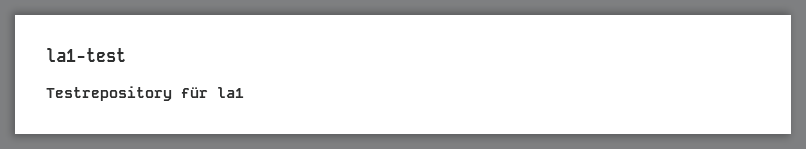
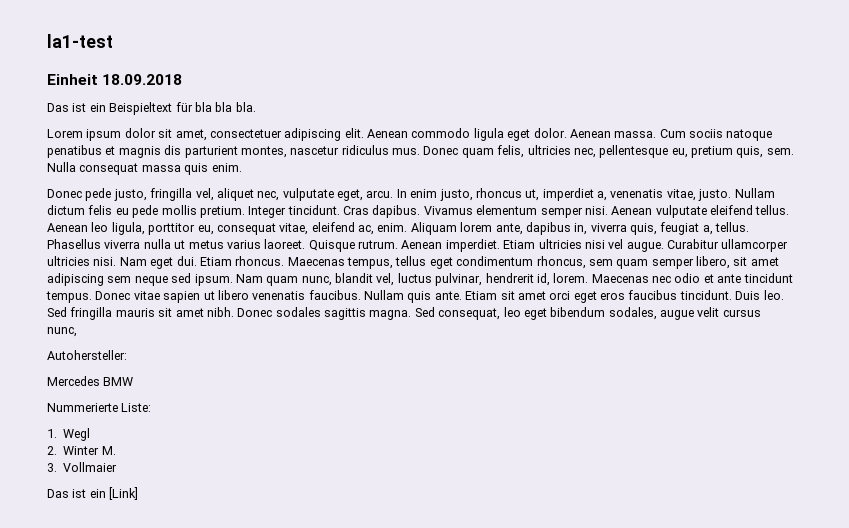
- Testrepository für la1
+ Einheit 18.09.2018
+ Das ist ein Beispieltext für bla bla bla.
+ Lorem ipsum dolor sit amet, consectetuer adipiscing elit. Aenean commodo ligula eget dolor. Aenean massa. Cum sociis natoque penatibus et magnis dis parturient montes, nascetur ridiculus mus. Donec quam felis, ultricies nec, pellentesque eu, pretium quis, sem. Nulla consequat massa quis enim.
+ Donec pede justo, fringilla vel, aliquet nec, vulputate eget, arcu. In enim justo, rhoncus ut, imperdiet a, venenatis vitae, justo. Nullam dictum felis eu pede mollis pretium. Integer tincidunt. Cras dapibus. Vivamus elementum semper nisi. Aenean vulputate eleifend tellus. Aenean leo ligula, porttitor eu, consequat vitae, eleifend ac, enim. Aliquam lorem ante, dapibus in, viverra quis, feugiat a, tellus. Phasellus viverra nulla ut metus varius laoreet. Quisque rutrum. Aenean imperdiet. Etiam ultricies nisi vel augue. Curabitur ullamcorper ultricies nisi. Nam eget dui. Etiam rhoncus. Maecenas tempus, tellus eget condimentum rhoncus, sem quam semper libero, sit amet adipiscing sem neque sed ipsum. Nam quam nunc, blandit vel, luctus pulvinar, hendrerit id, lorem. Maecenas nec odio et ante tincidunt tempus. Donec vitae sapien ut libero venenatis faucibus. Nullam quis ante. Etiam sit amet orci eget eros faucibus tincidunt. Duis leo. Sed fringilla mauris sit amet nibh. Donec sodales sagittis magna. Sed consequat, leo eget bibendum sodales, augue velit cursus nunc,
+ Autohersteller:
+ Mercedes BMW
+ Nummerierte Liste:
+ 1. Wegl
+ 2. Winter M.
+ 3. Vollmaier
+ Das ist ein [Link]

